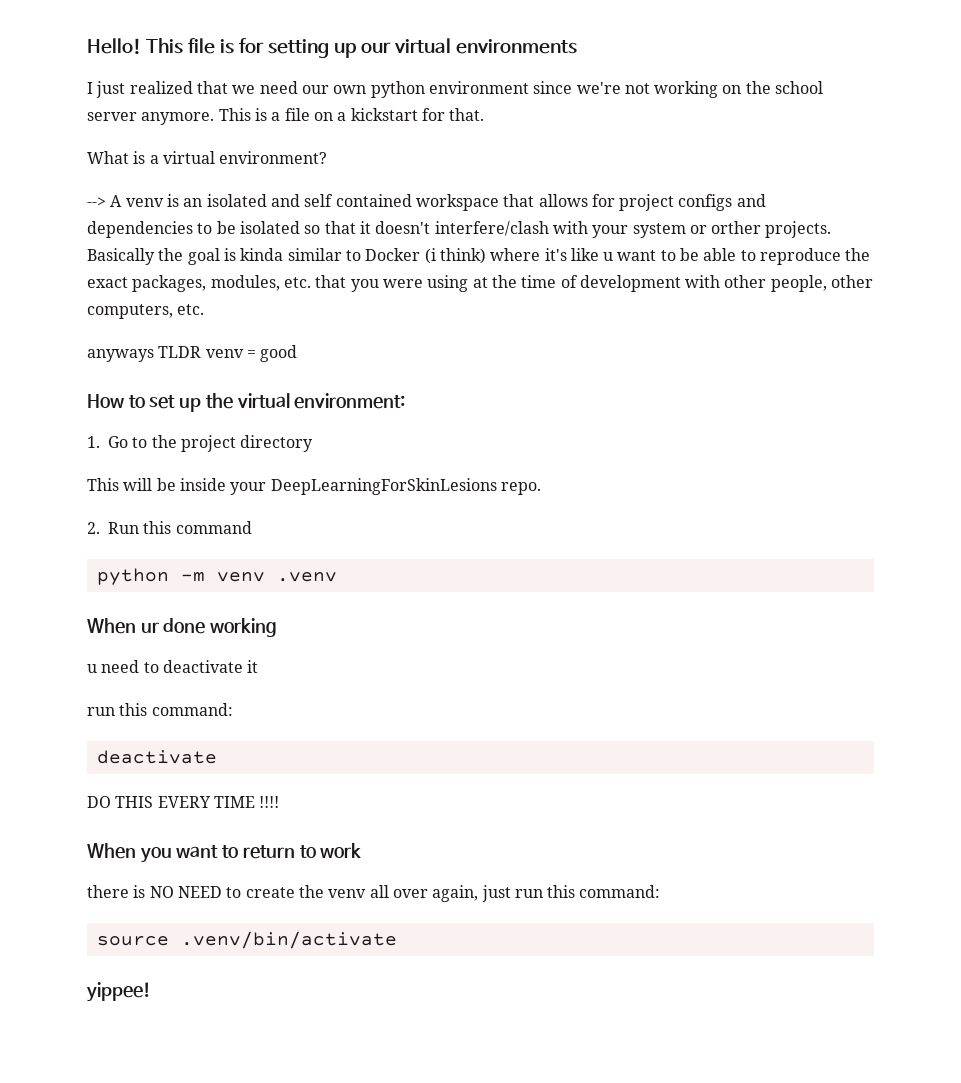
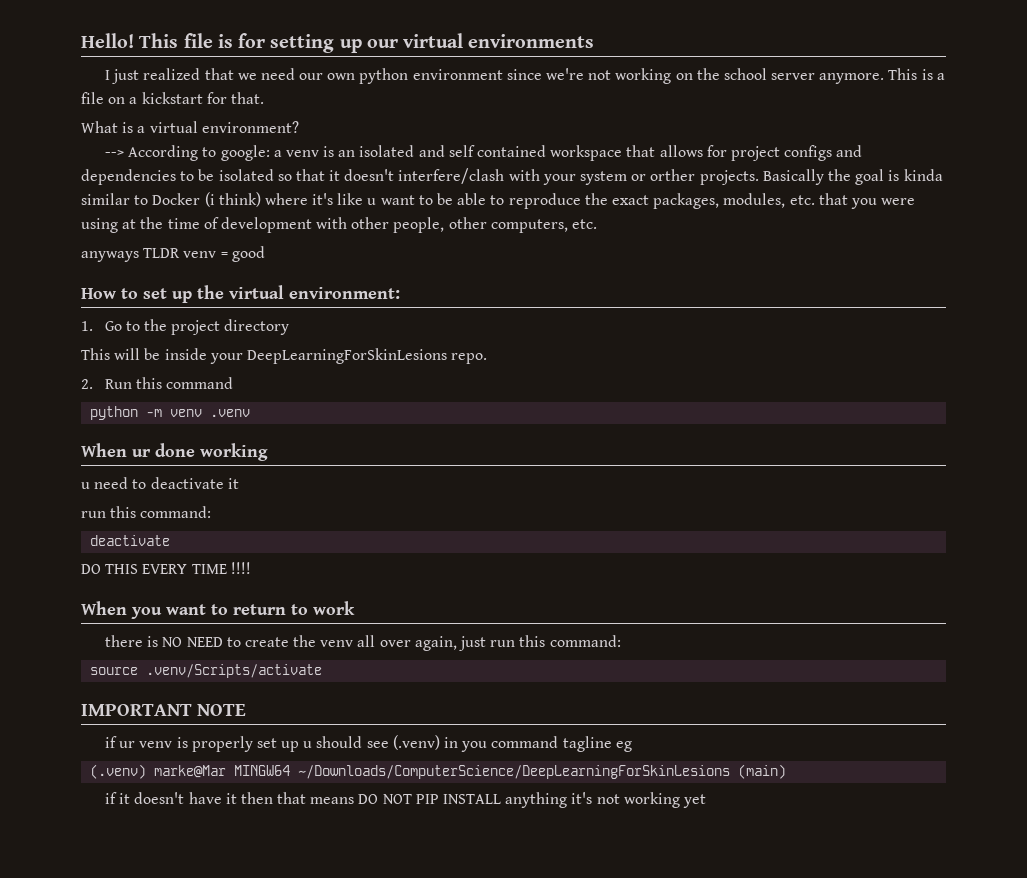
- --> A venv is an isolated and self contained workspace that allows for project configs and dependencies to be isolated so that it doesn't interfere/clash with your system or orther projects.
+ --> According to google: a venv is an isolated and self contained workspace that allows for project configs and dependencies to be isolated so that it doesn't interfere/clash with your system or orther projects.
- source .venv/bin/activate
- yippee!
+ source .venv/Scripts/activate
+ IMPORTANT NOTE
+ if ur venv is properly set up u should see (.venv) in you command tagline eg
+ (.venv) marke@Mar MINGW64 ~/Downloads/ComputerScience/DeepLearningForSkinLesions (main)
+ if it doesn't have it then that means DO NOT PIP INSTALL anything it's not working yet

